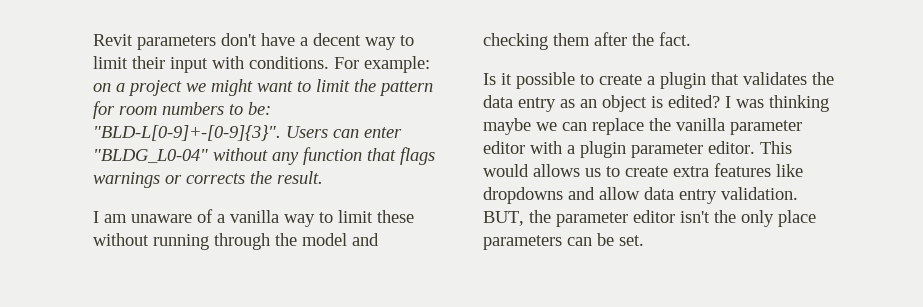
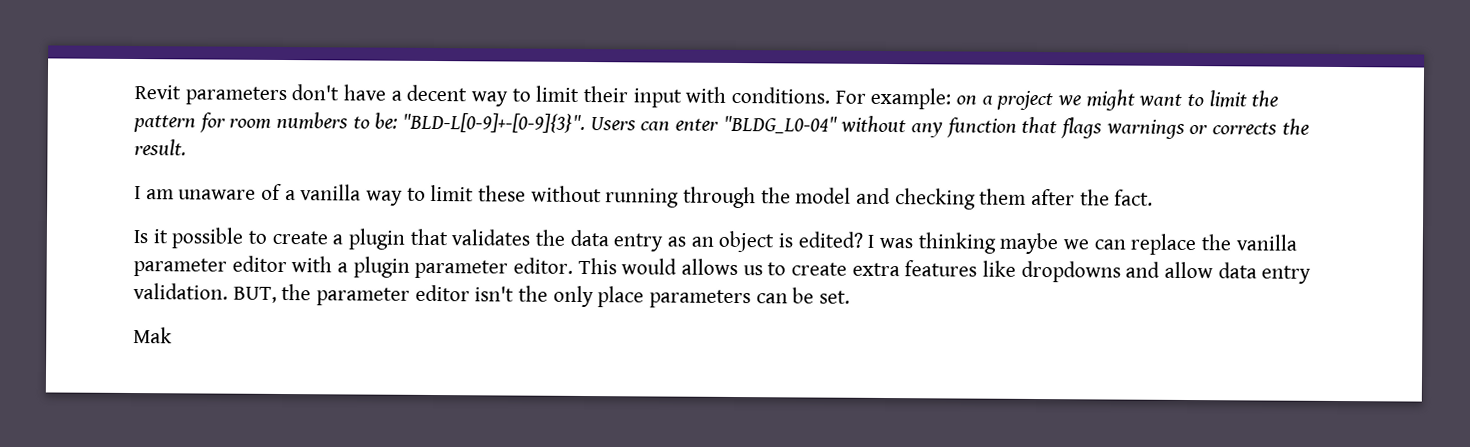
+ Mak

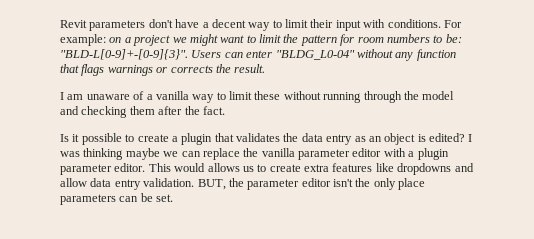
- Mak

